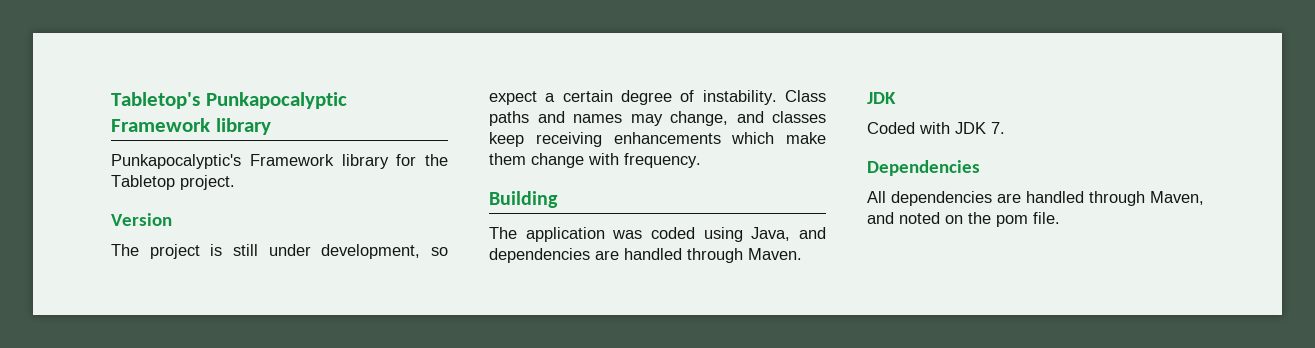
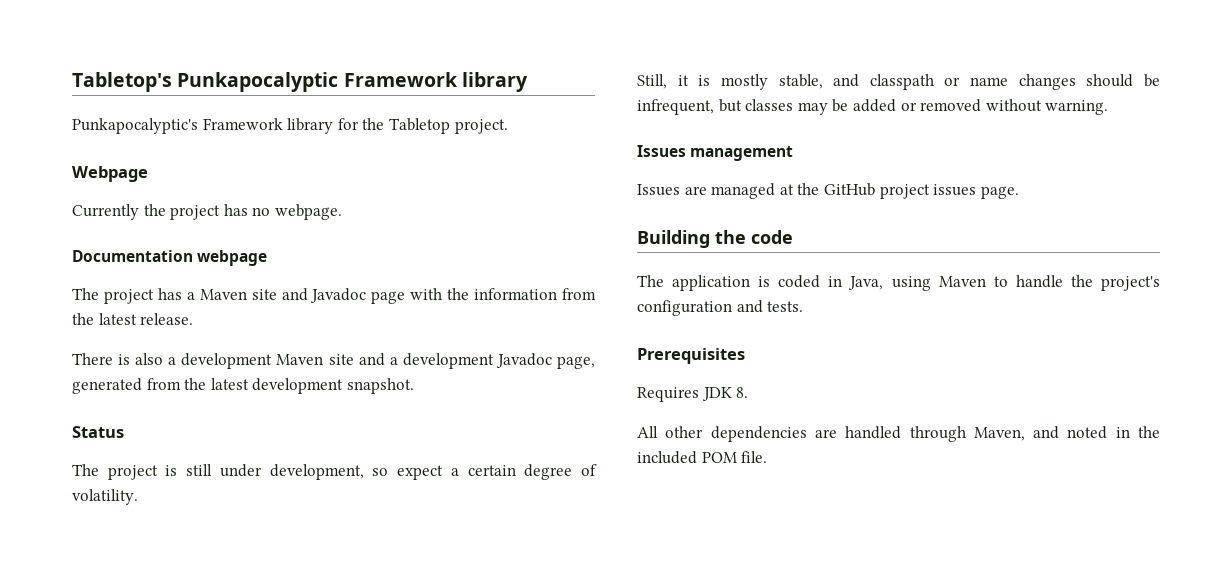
- Version
+ Webpage
+ Currently the project has no webpage.
+ Documentation webpage
+ The project has a Maven site and Javadoc page with the information from the latest release.
+ There is also a development Maven site and a development Javadoc page, generated from the latest development snapshot.
+ Status
- The project is still under development, so expect a certain degree of instability. Class paths and names may change, and classes keep receiving enhancements which make them change with frequency.
+ The project is still under development, so expect a certain degree of volatility.
+ Still, it is mostly stable, and classpath or name changes should be infrequent, but classes may be added or removed without warning.
+ Issues management
+ Issues are managed at the GitHub project issues page.
- Building
+ Building the code
- The application was coded using Java, and dependencies are handled through Maven.
- JDK
- Coded with JDK 7.
- Dependencies
+ The application is coded in Java, using Maven to handle the project's configuration and tests.
+ Prerequisites
+ Requires JDK 8.
- All dependencies are handled through Maven, and noted on the pom file.
+ All other dependencies are handled through Maven, and noted in the included POM file.

